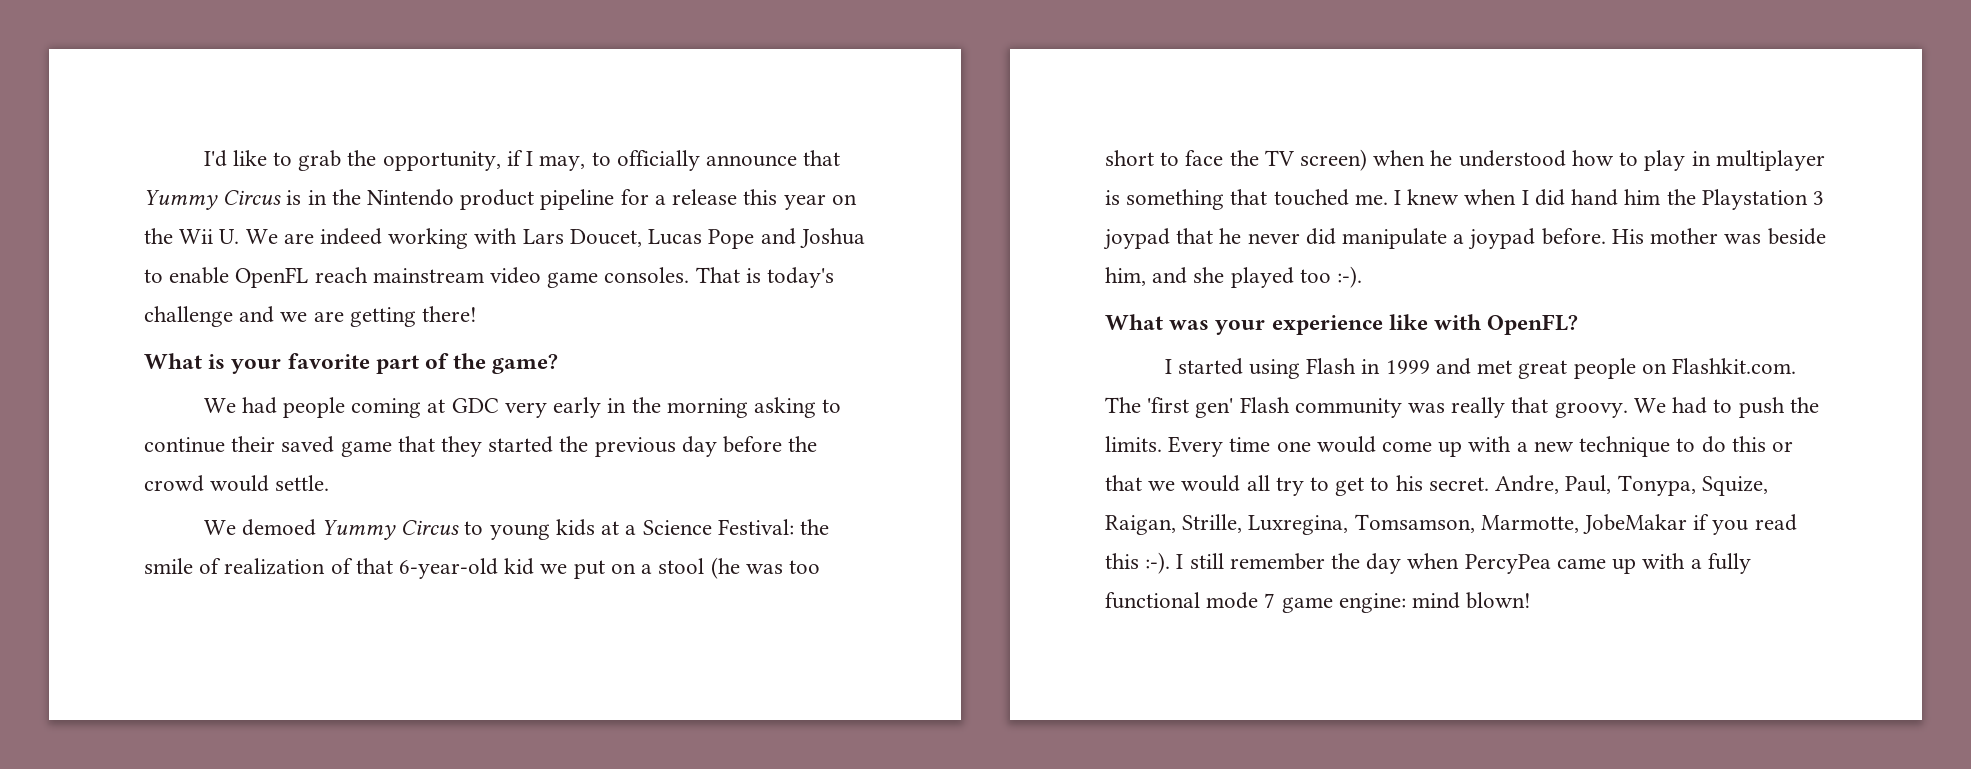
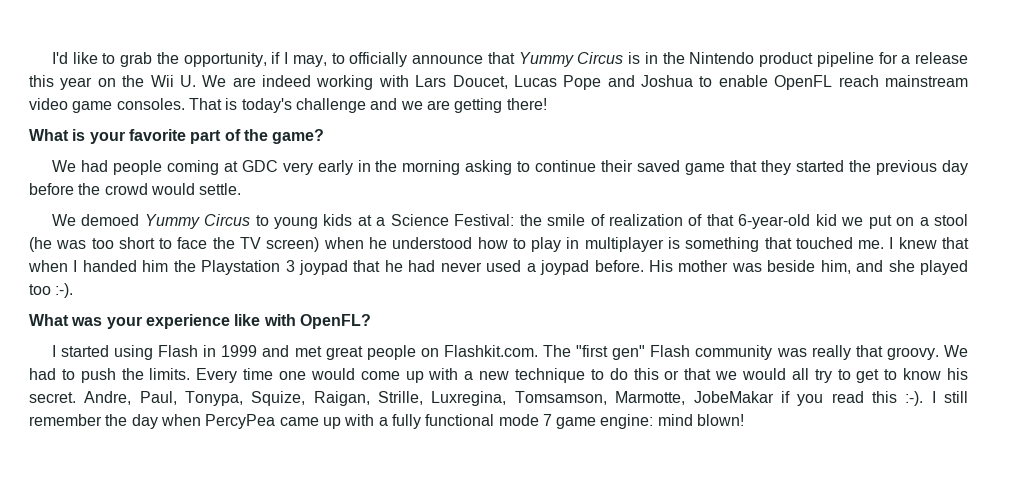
- I knew when I did hand him the Playstation 3 joypad that he never did manipulate a joypad before.
+ I knew that when I handed him the Playstation 3 joypad that he had never used a joypad before.
- I started using Flash in 1999 and met great people on Flashkit.com. The 'first gen' Flash community was really that groovy.
+ I started using Flash in 1999 and met great people on Flashkit.com. The "first gen" Flash community was really that groovy.
- Every time one would come up with a new technique to do this or that we would all try to get to his secret.
+ Every time one would come up with a new technique to do this or that we would all try to get to know his secret.

